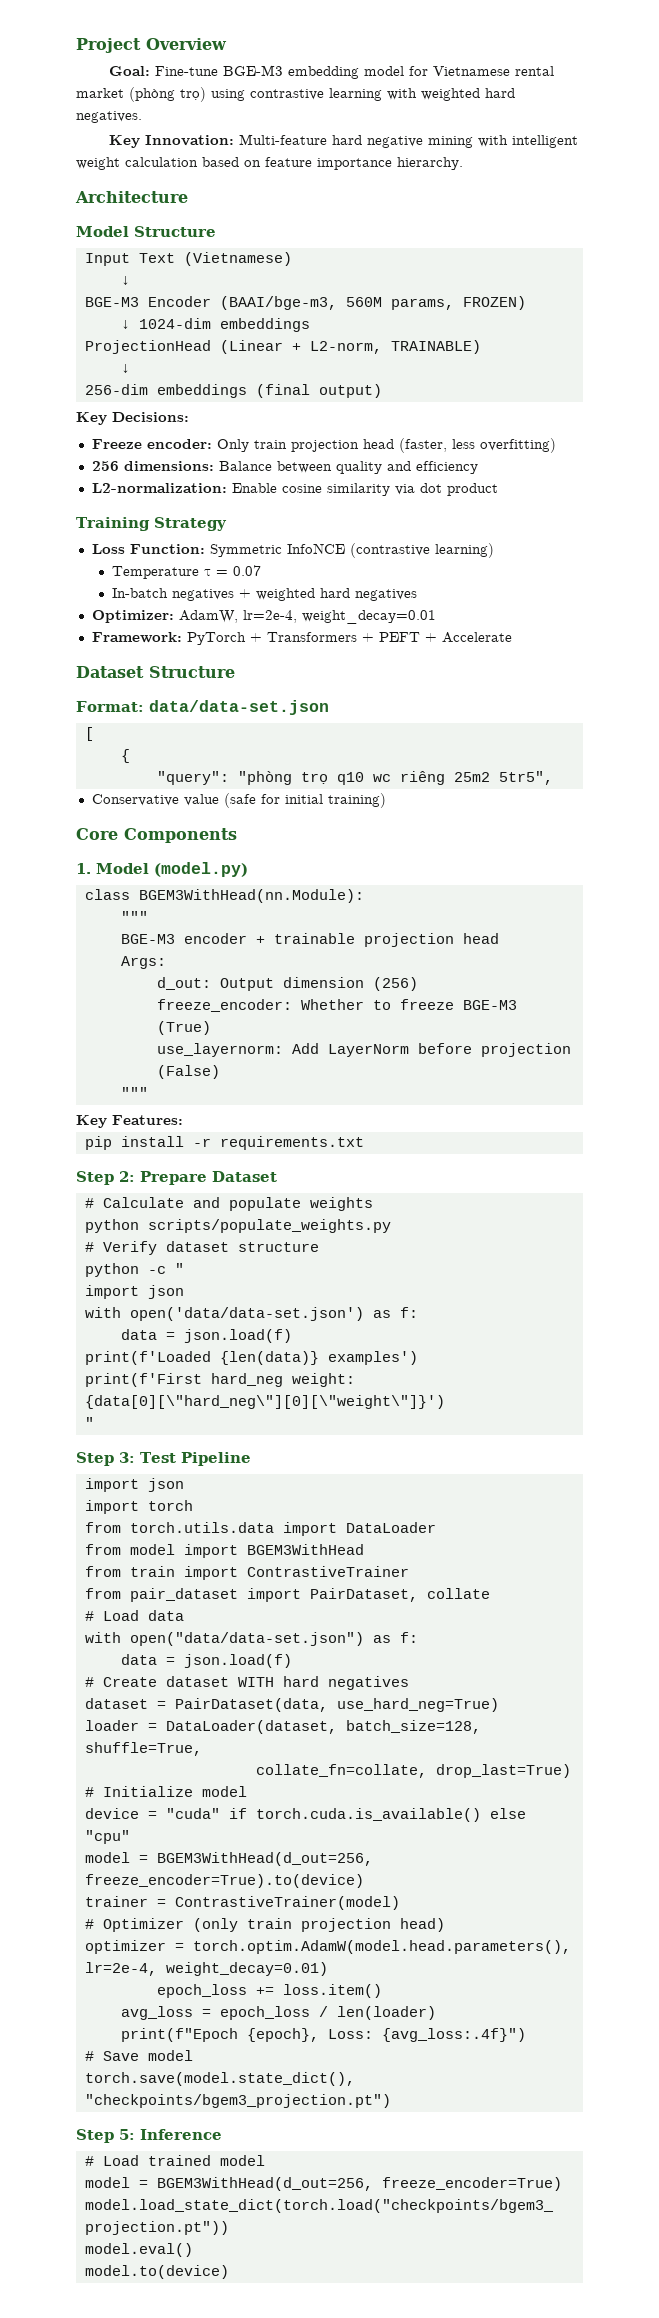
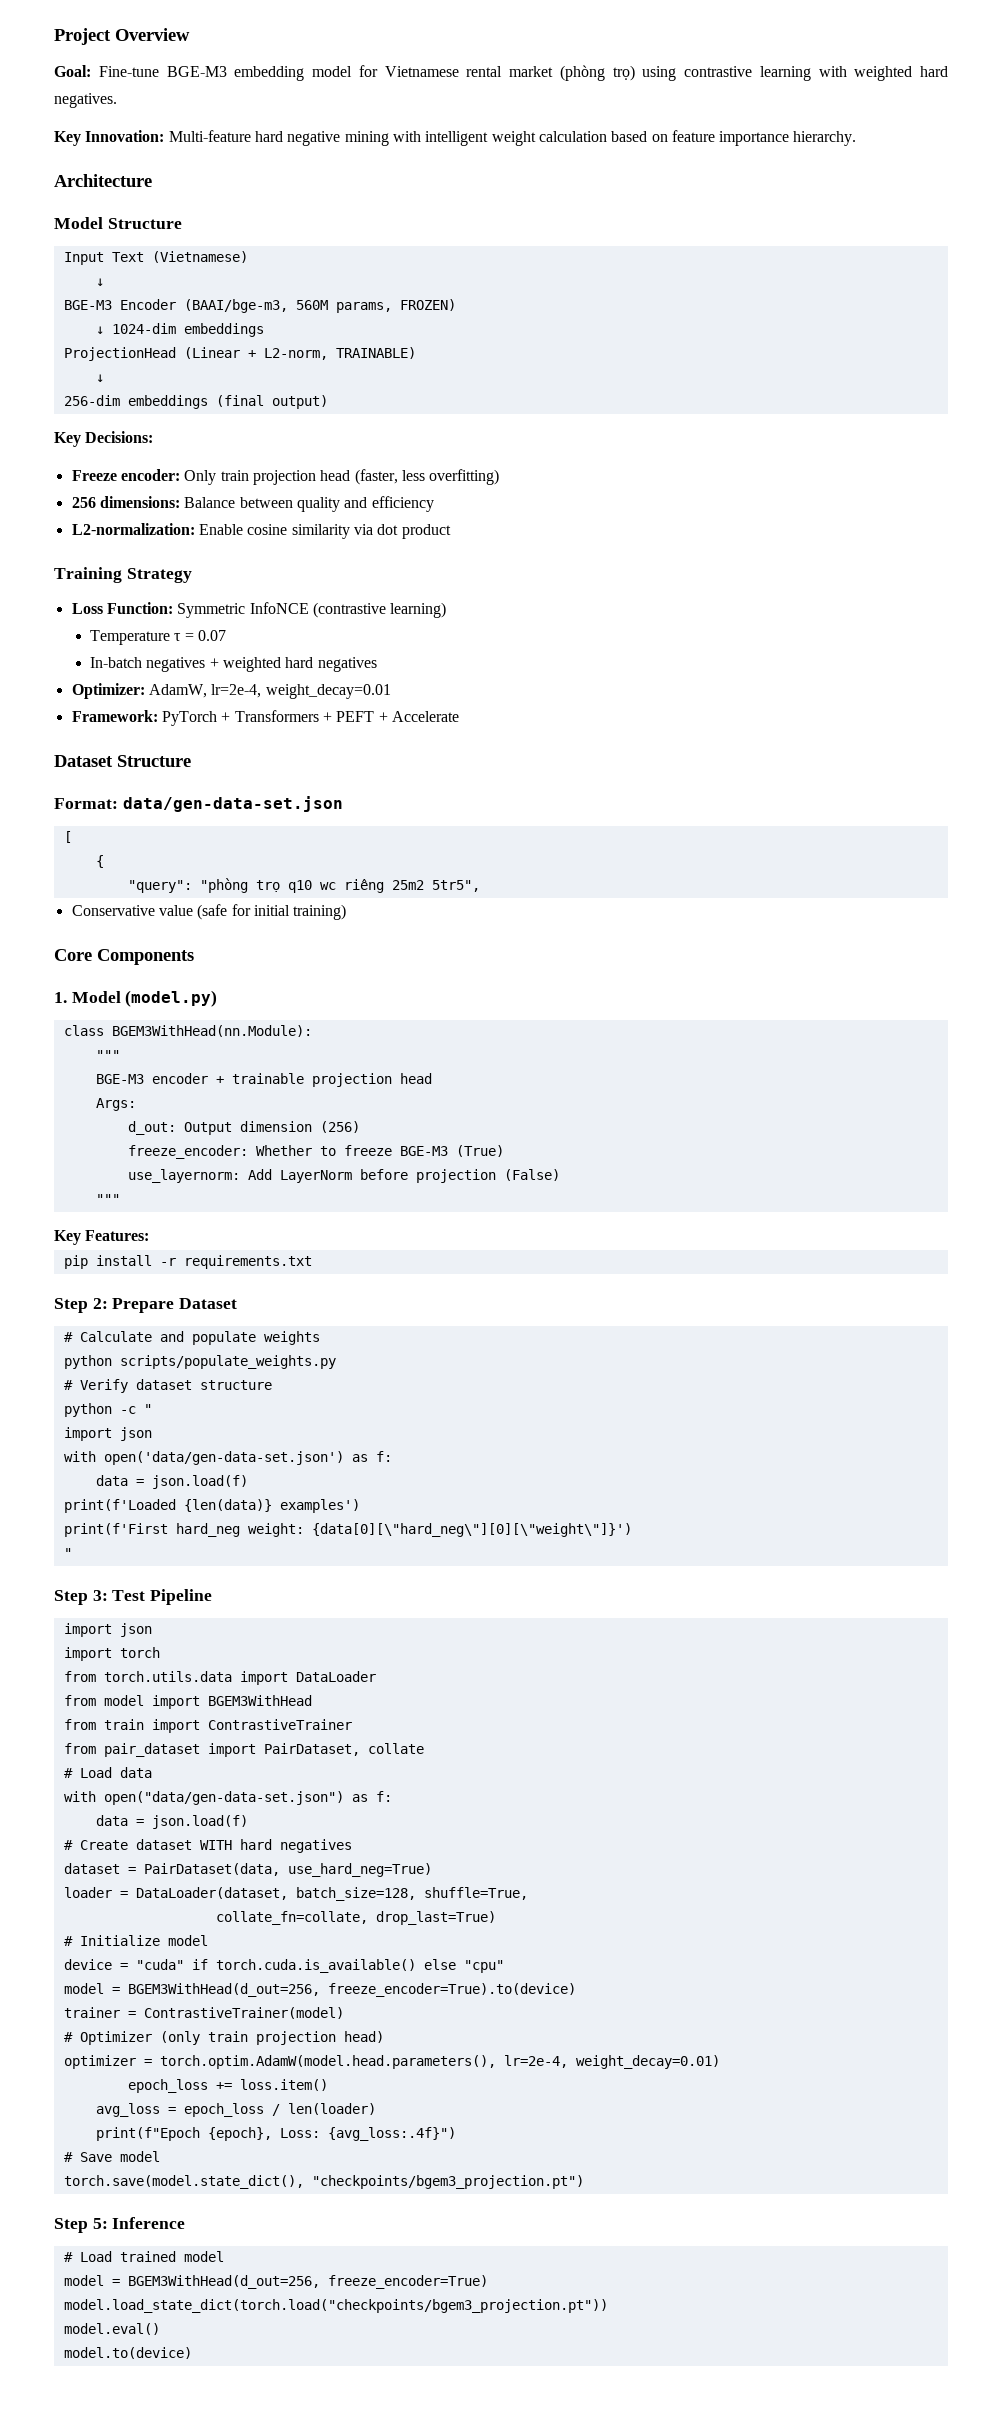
- Format: data/data-set.json
+ Format: data/gen-data-set.json
- with open('data/data-set.json') as f:
+ with open('data/gen-data-set.json') as f:
- with open("data/data-set.json") as f:
+ with open("data/gen-data-set.json") as f:

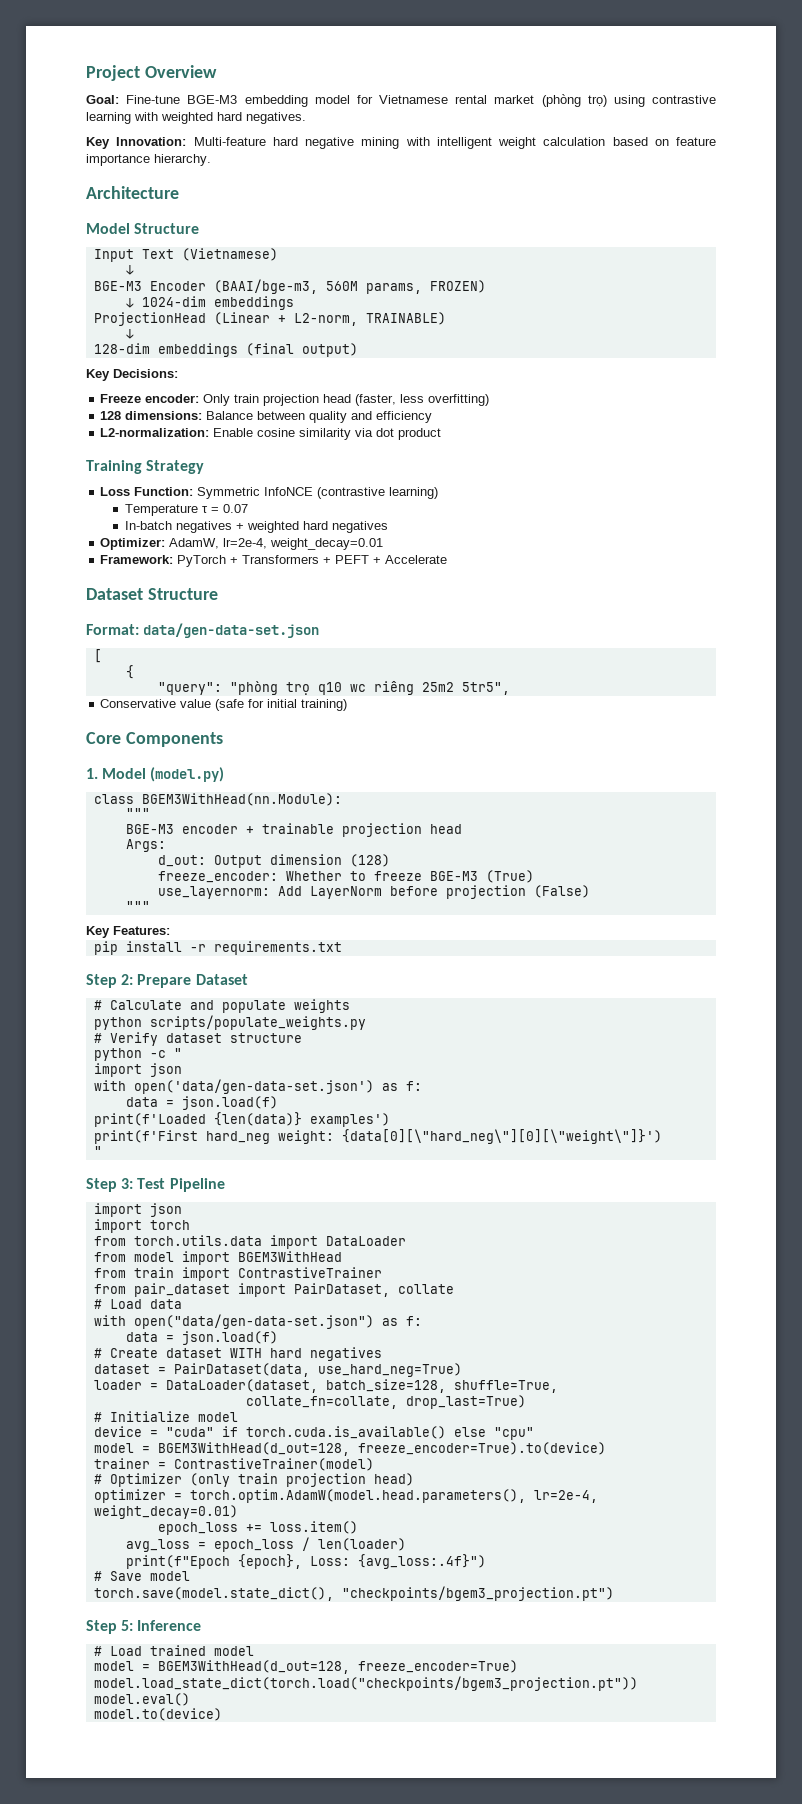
- 256-dim embeddings (final output)
+ 128-dim embeddings (final output)
- 256 dimensions: Balance between quality and efficiency
+ 128 dimensions: Balance between quality and efficiency
- d_out: Output dimension (256)
+ d_out: Output dimension (128)
- model = BGEM3WithHead(d_out=256, freeze_encoder=True).to(device)
+ model = BGEM3WithHead(d_out=128, freeze_encoder=True).to(device)
- model = BGEM3WithHead(d_out=256, freeze_encoder=True)
+ model = BGEM3WithHead(d_out=128, freeze_encoder=True)

